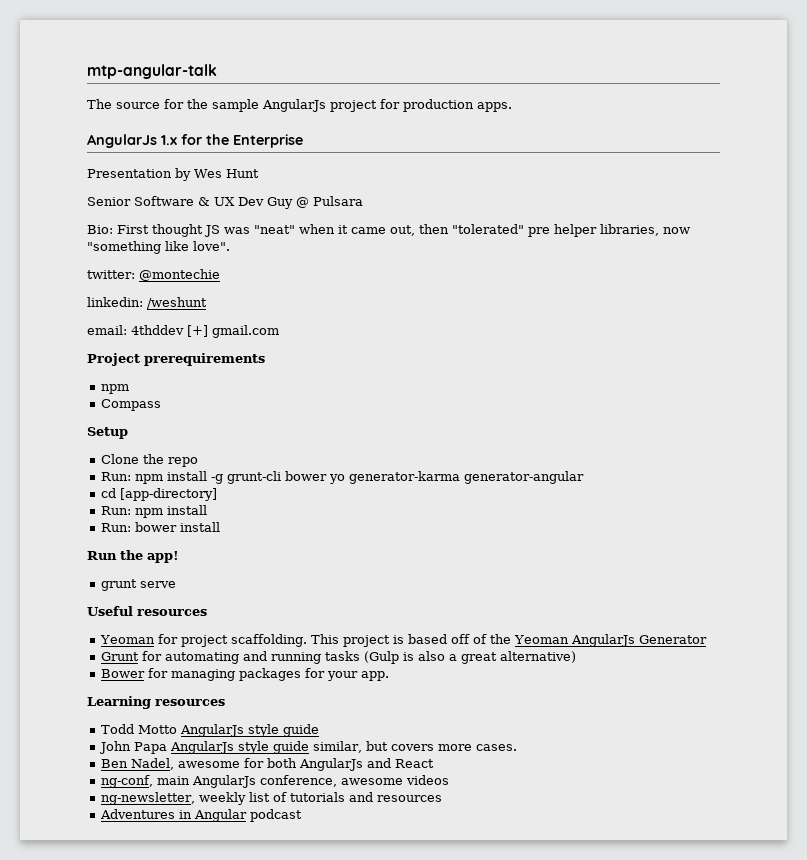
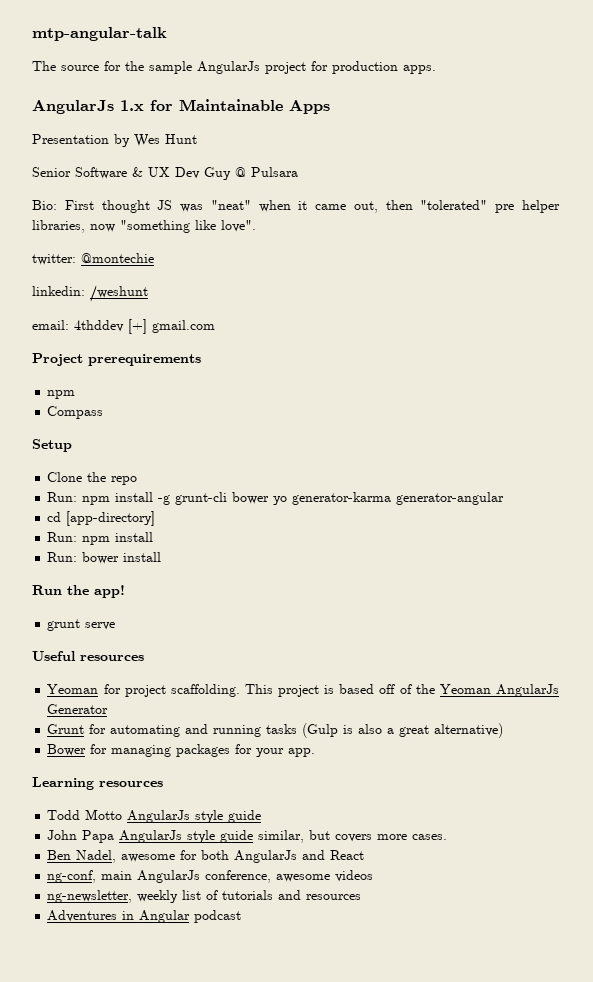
- AngularJs 1.x for the Enterprise
+ AngularJs 1.x for Maintainable Apps

